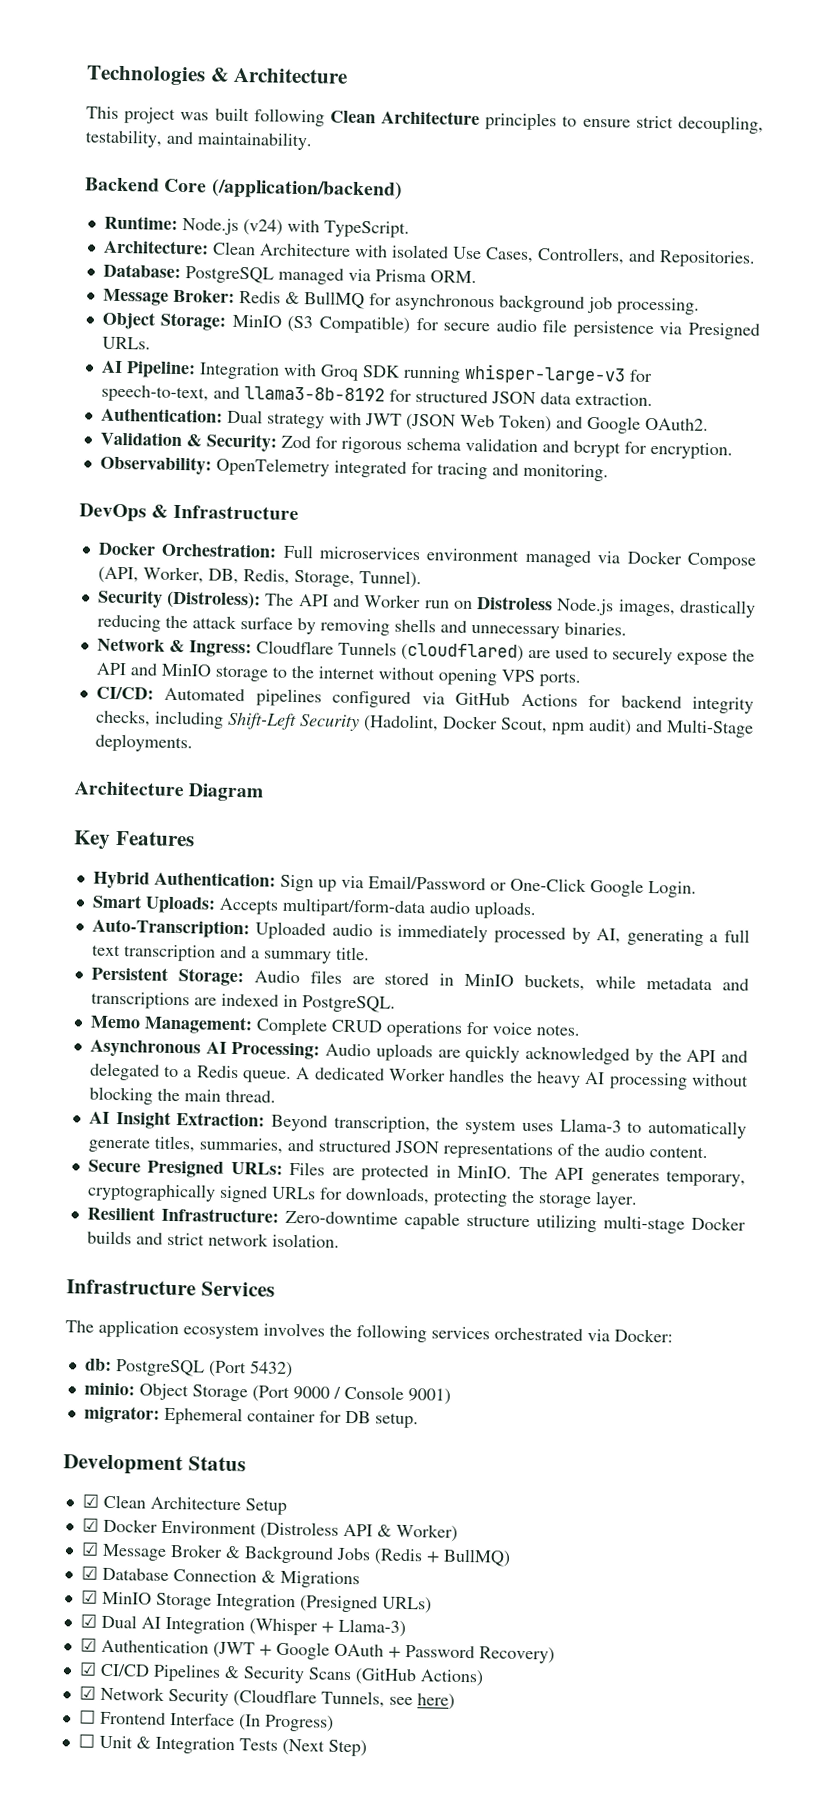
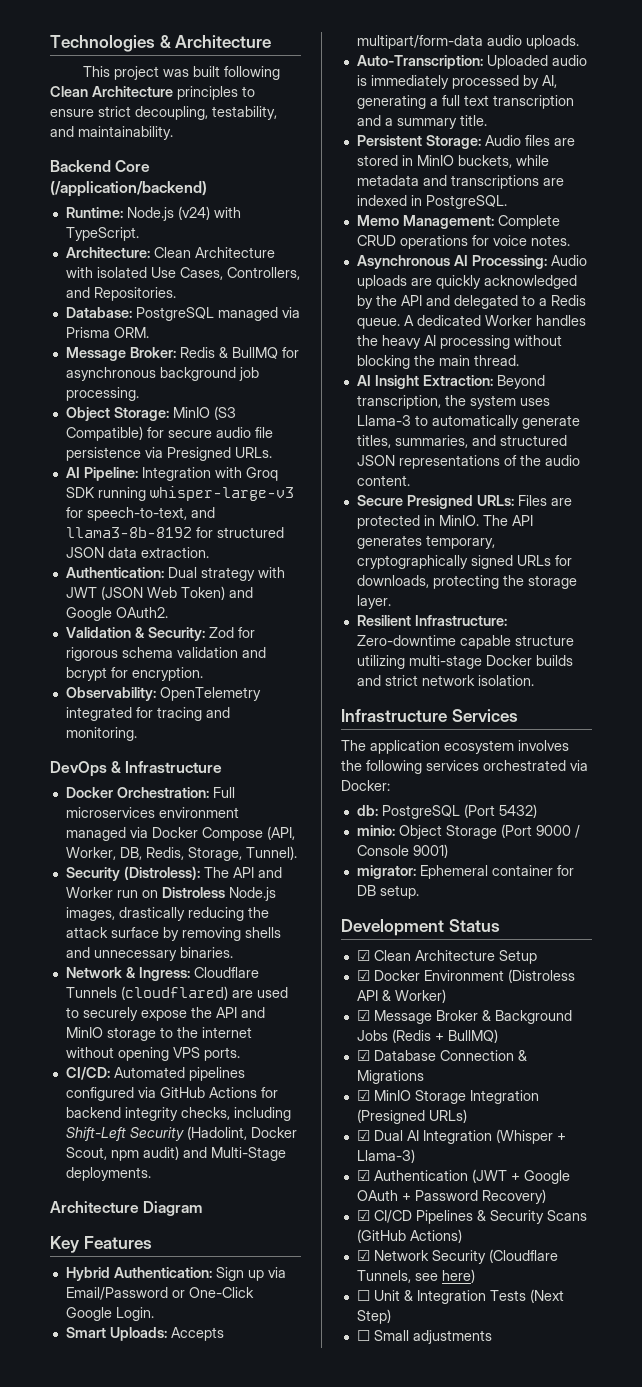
- ☐ Frontend Interface (In Progress)
+ ☐ Small adjustments

